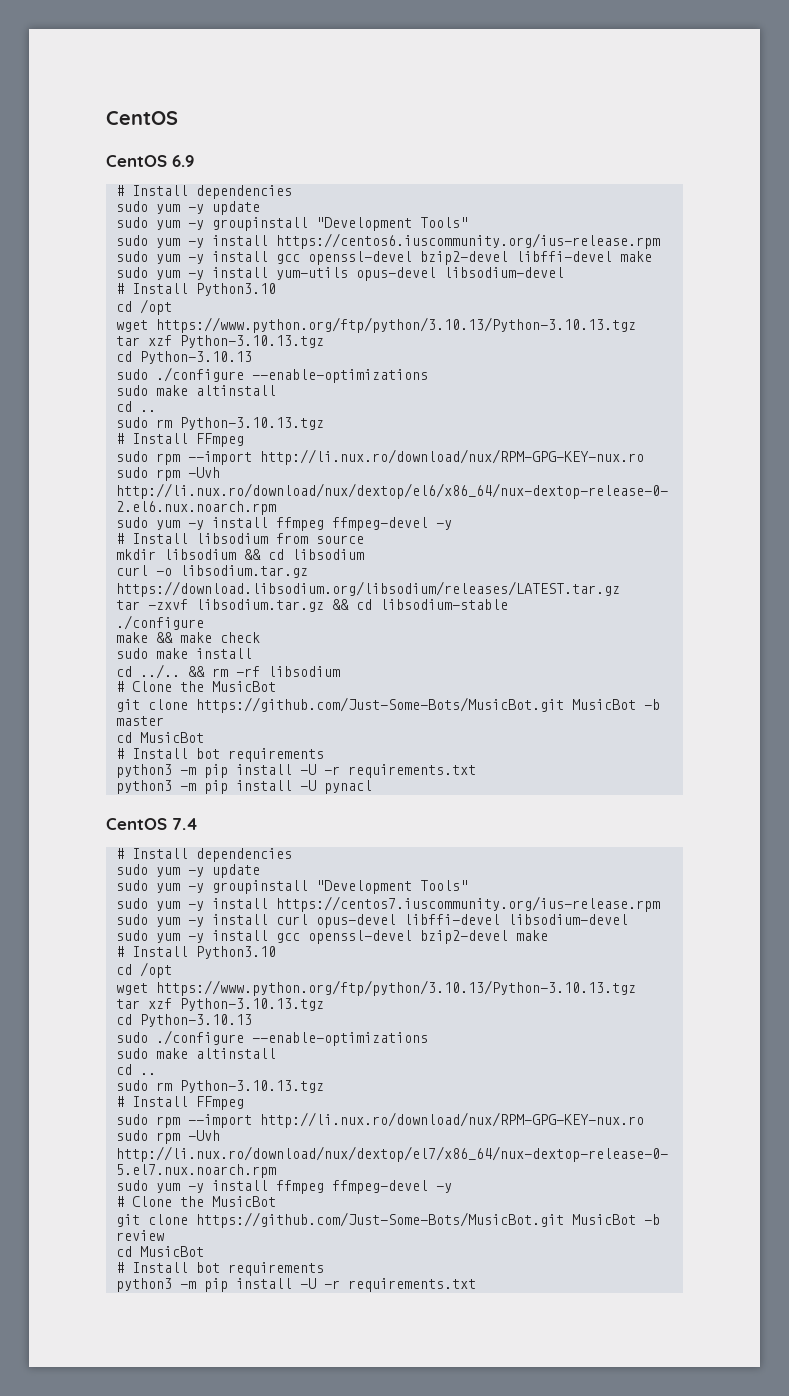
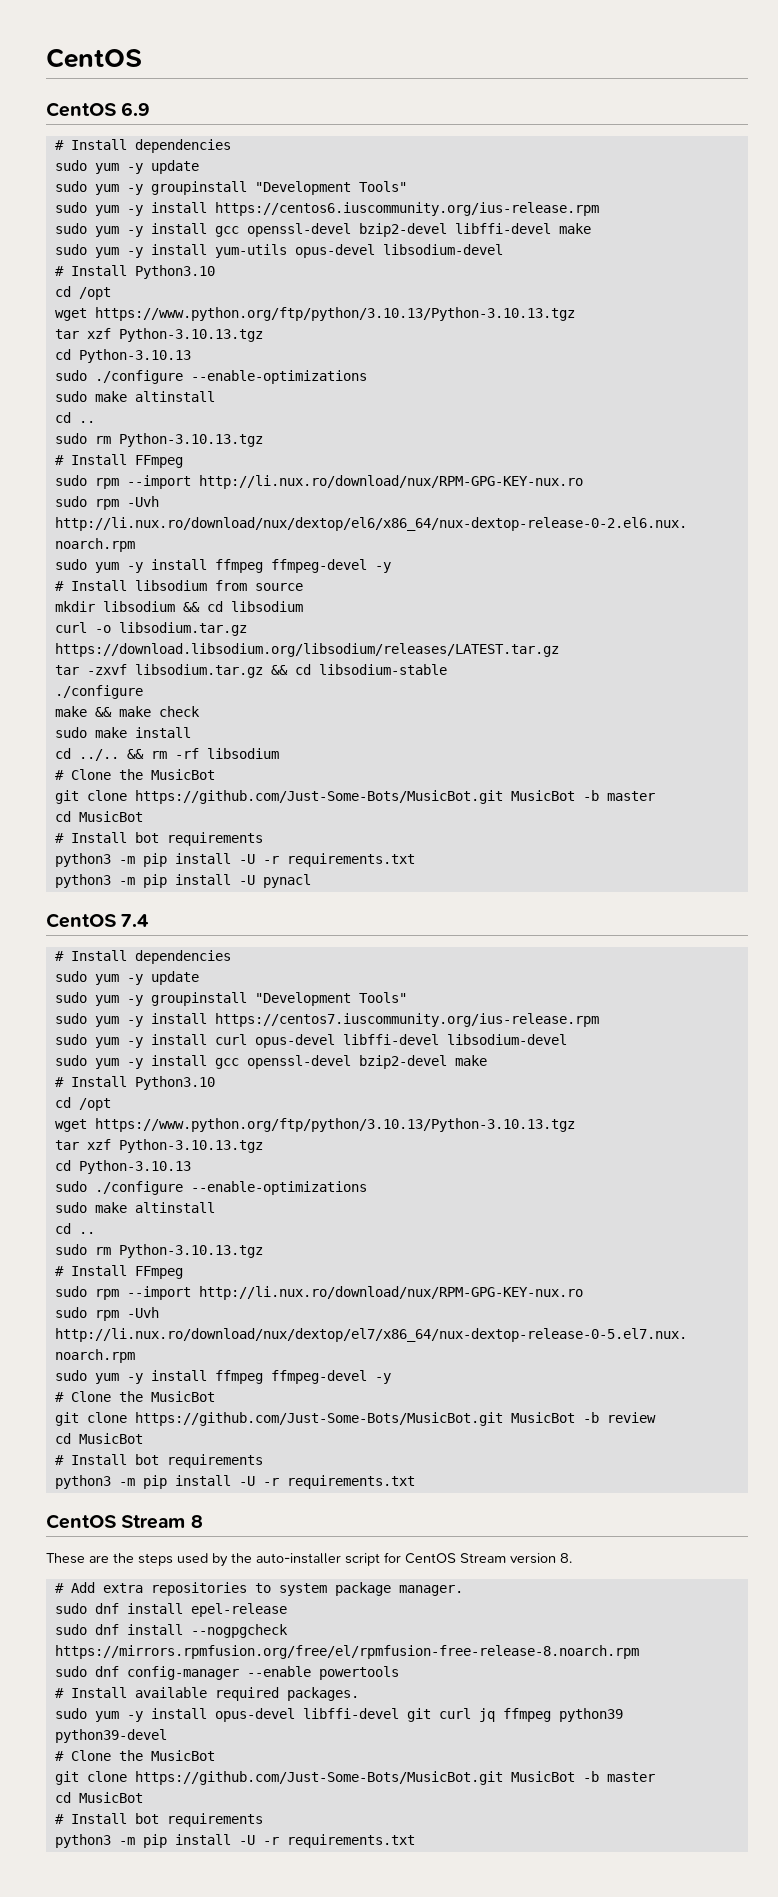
+ CentOS Stream 8
+ These are the steps used by the auto-installer script for CentOS Stream version 8.
+ # Add extra repositories to system package manager.
+ sudo dnf install epel-release
+ sudo dnf install --nogpgcheck https://mirrors.rpmfusion.org/free/el/rpmfusion-free-release-8.noarch.rpm
+ sudo dnf config-manager --enable powertools
+ # Install available required packages.
+ sudo yum -y install opus-devel libffi-devel git curl jq ffmpeg python39 python39-devel
+ # Clone the MusicBot
+ git clone https://github.com/Just-Some-Bots/MusicBot.git MusicBot -b master
+ cd MusicBot
+ # Install bot requirements
+ python3 -m pip install -U -r requirements.txt

